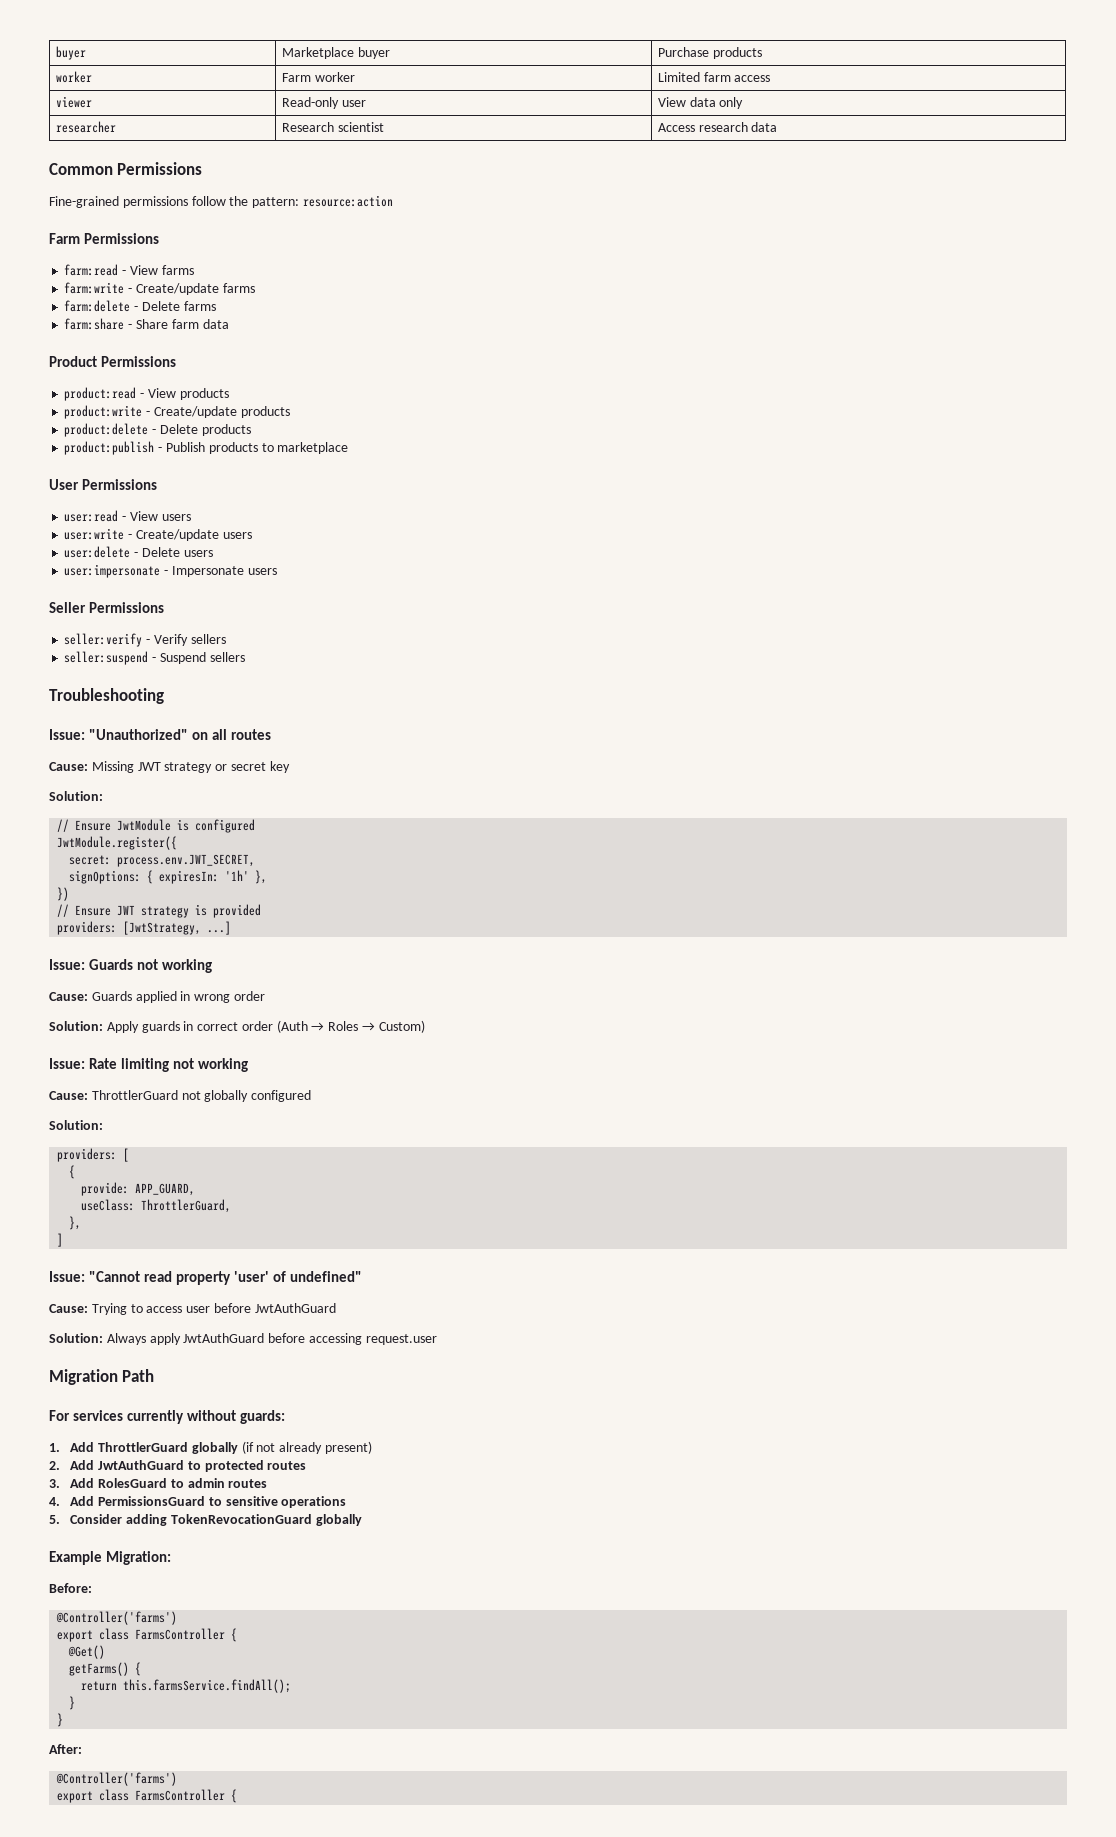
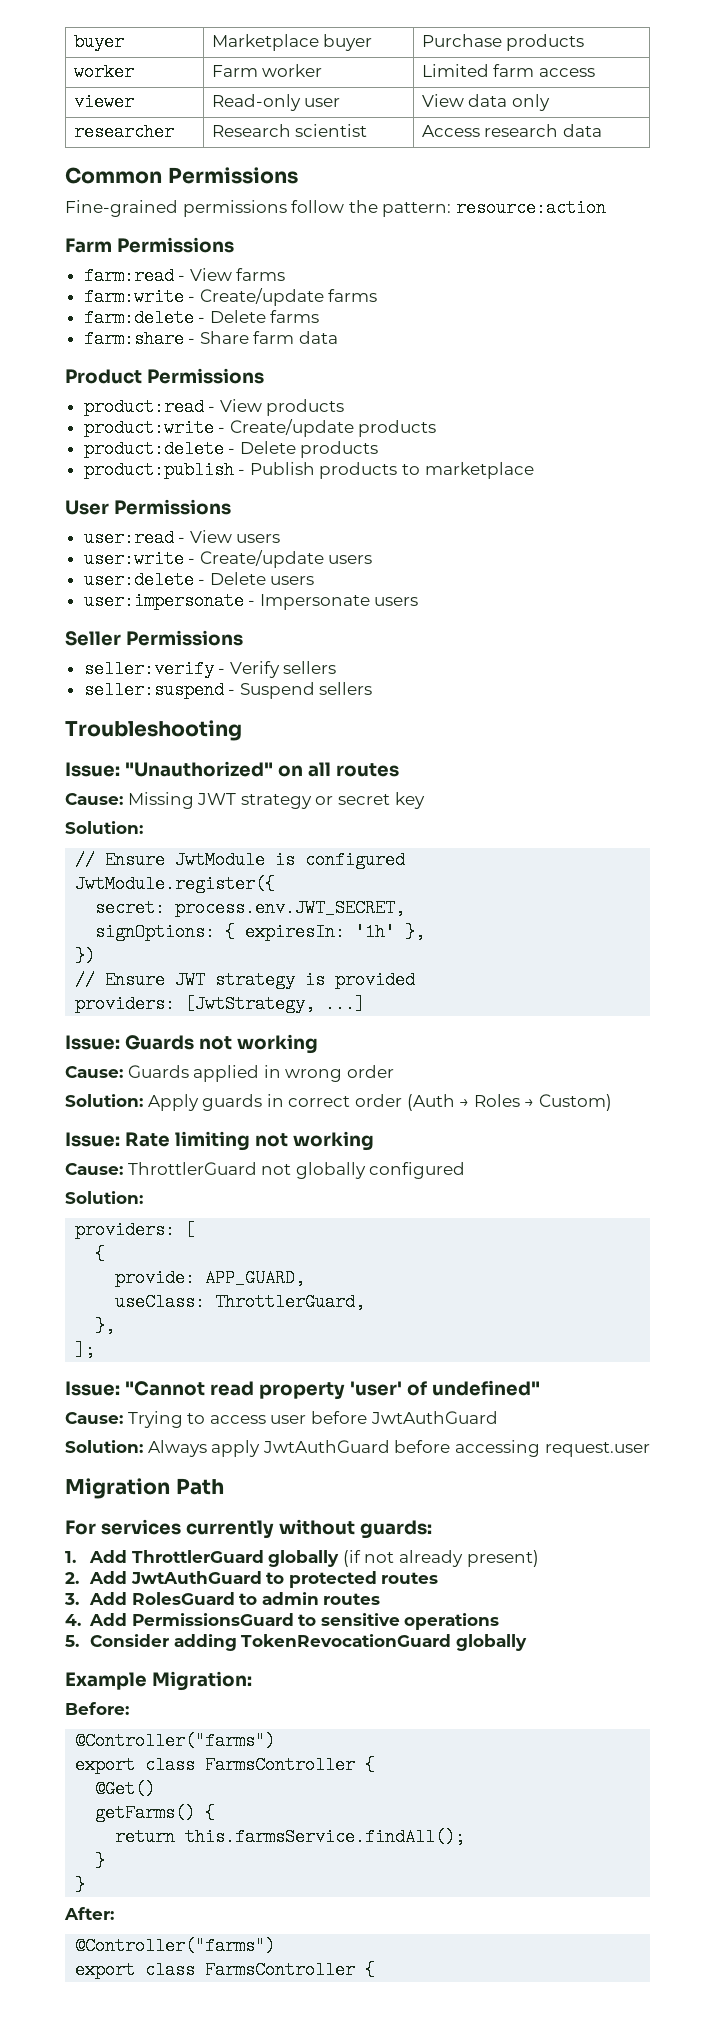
- ]
+ ];
  Before:
- @Controller('farms')
+ @Controller("farms")
  After:
- @Controller('farms')
+ @Controller("farms")

